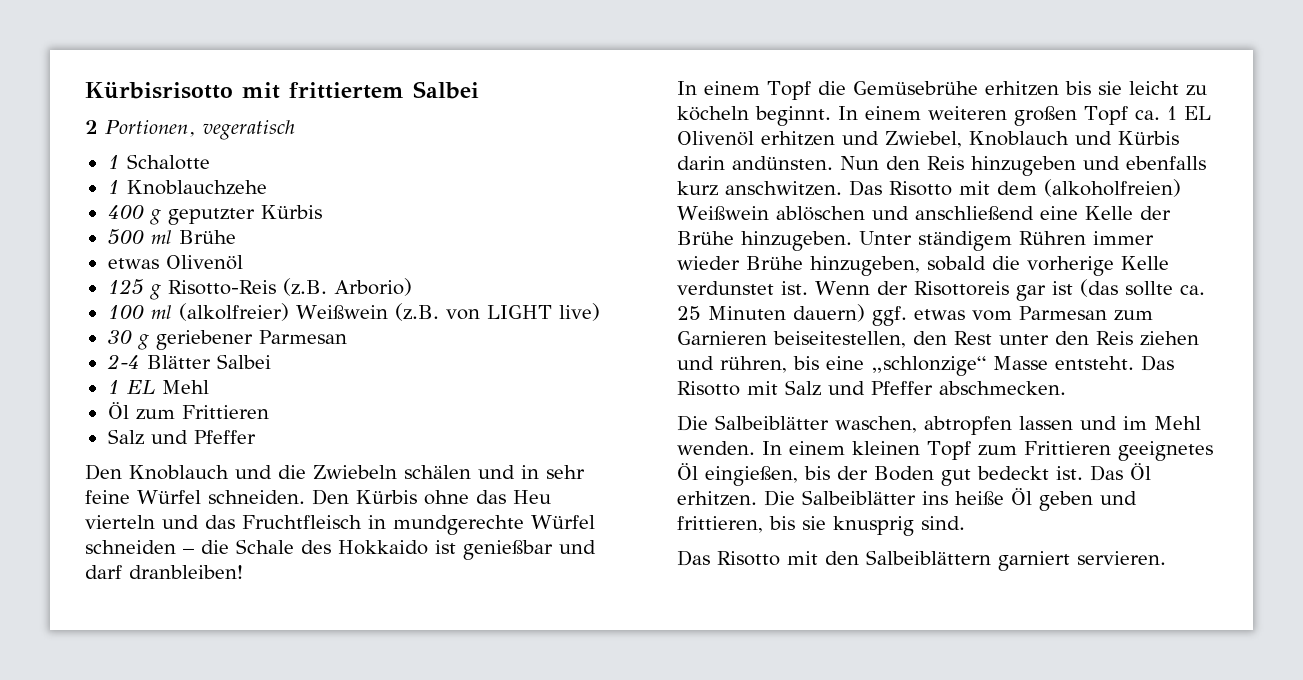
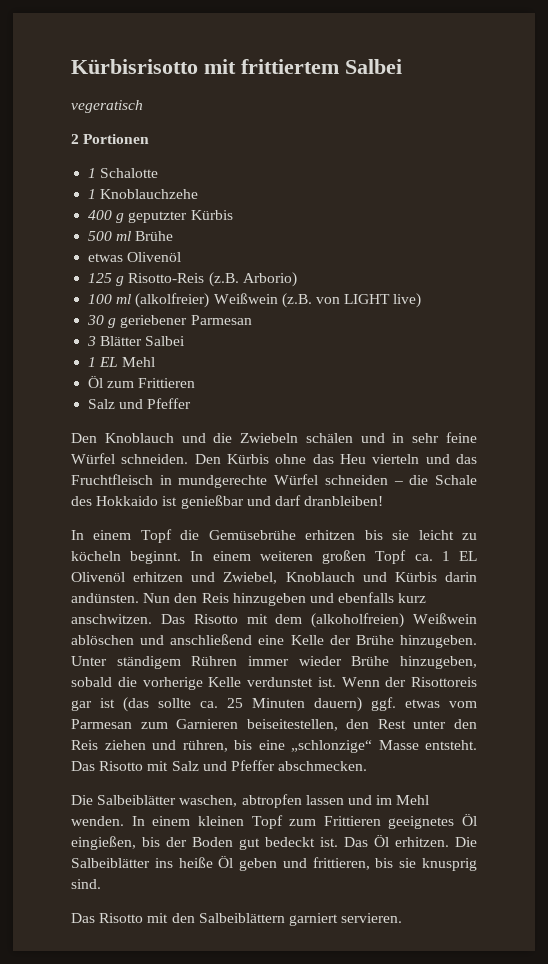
+ vegeratisch
- 2 Portionen, vegeratisch
+ 2 Portionen
- 2-4 Blätter Salbei
+ 3 Blätter Salbei

